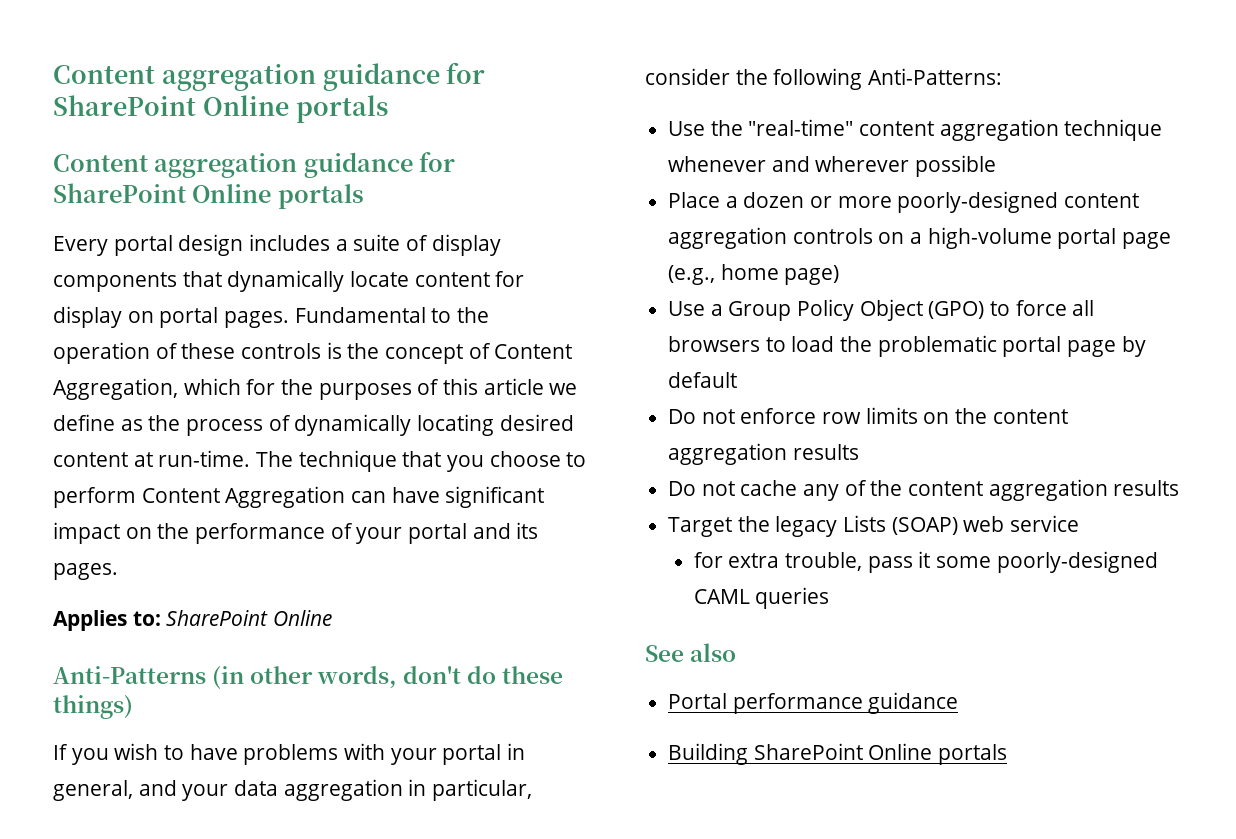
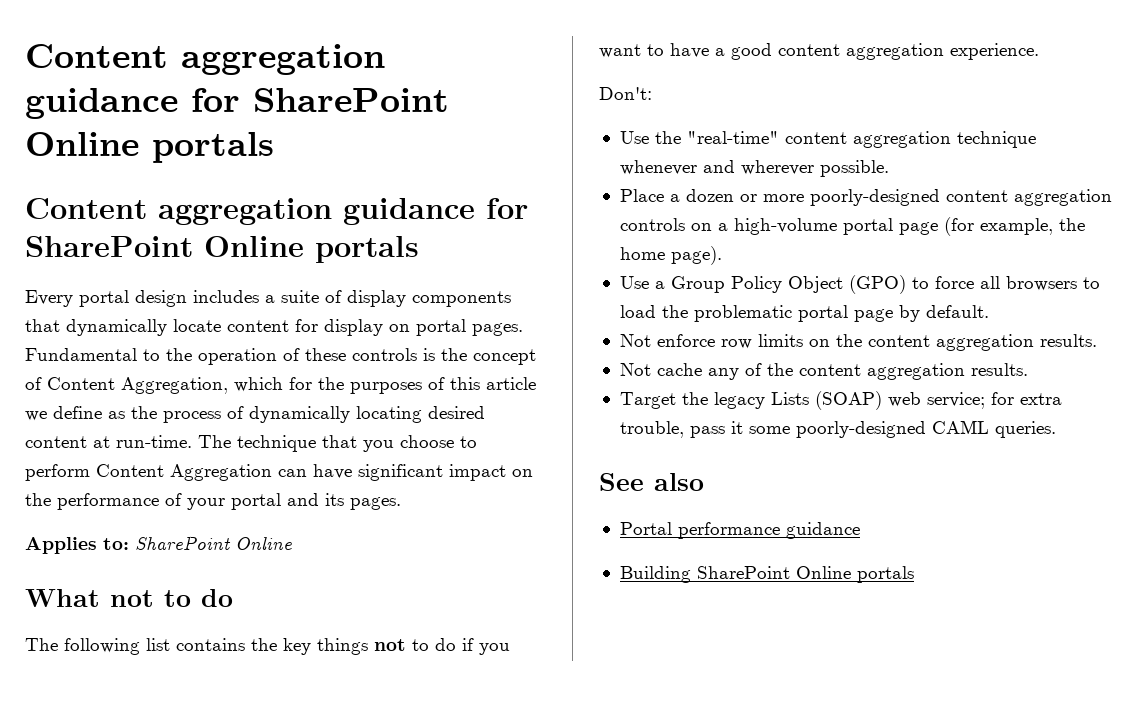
- Anti-Patterns (in other words, don't do these things)
- If you wish to have problems with your portal in general, and your data aggregation in particular, consider the following Anti-Patterns:
+ What not to do
+ The following list contains the key things not to do if you want to have a good content aggregation experience.
+ Don't:
- Use the "real-time" content aggregation technique whenever and wherever possible
+ Use the "real-time" content aggregation technique whenever and wherever possible.
- Place a dozen or more poorly-designed content aggregation controls on a high-volume portal page (e.g., home page)
+ Place a dozen or more poorly-designed content aggregation controls on a high-volume portal page (for example, the home page).
- Use a Group Policy Object (GPO) to force all browsers to load the problematic portal page by default
- Do not enforce row limits on the content aggregation results
- Do not cache any of the content aggregation results
+ Use a Group Policy Object (GPO) to force all browsers to load the problematic portal page by default.
+ Not enforce row limits on the content aggregation results.
+ Not cache any of the content aggregation results.
- Target the legacy Lists (SOAP) web service
- for extra trouble, pass it some poorly-designed CAML queries
+ Target the legacy Lists (SOAP) web service; for extra trouble, pass it some poorly-designed CAML queries.

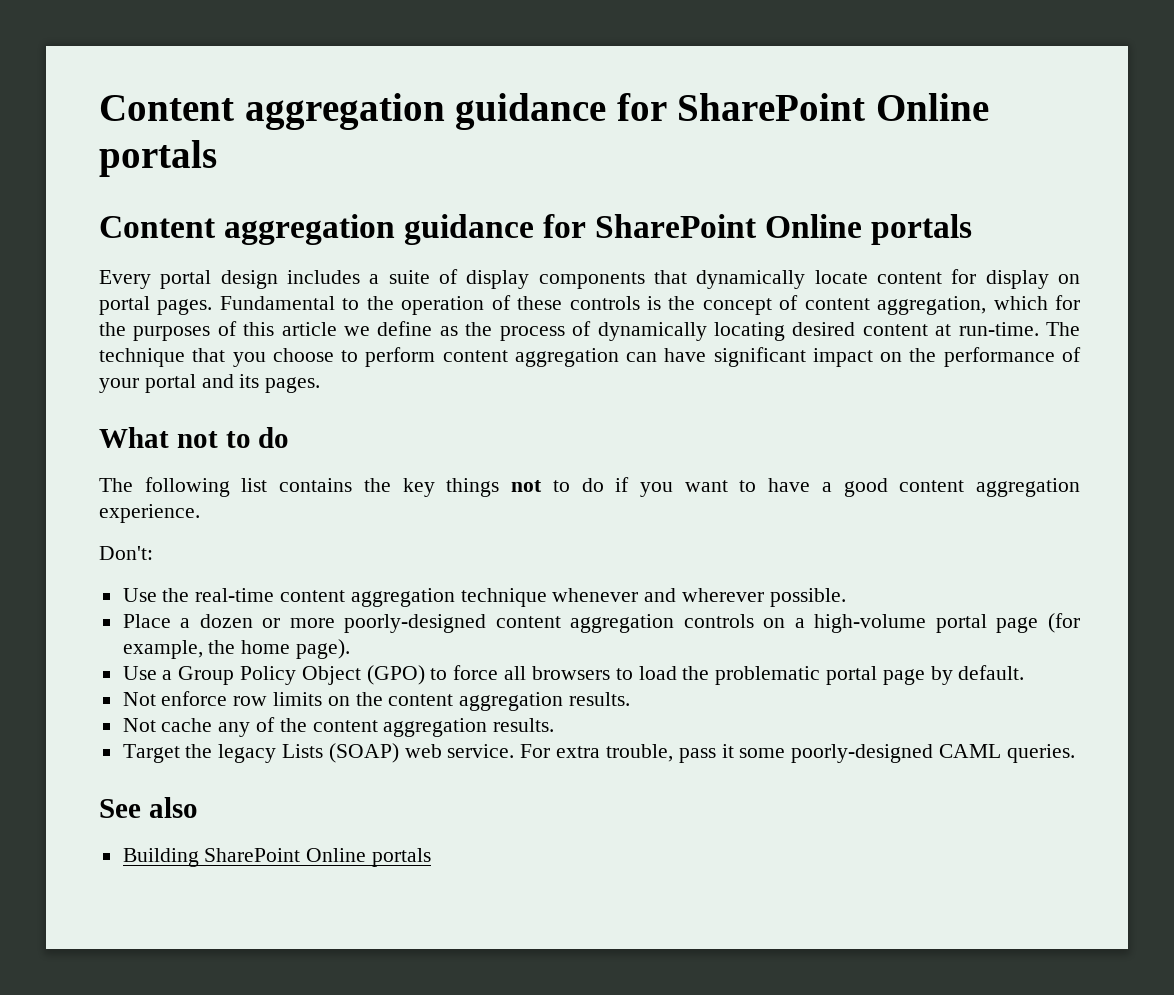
- Fundamental to the operation of these controls is the concept of Content Aggregation, which for the purposes of this article we define as the process of dynamically locating desired content at run-time.
+ Fundamental to the operation of these controls is the concept of content aggregation, which for the purposes of this article we define as the process of dynamically locating desired content at run-time.
- The technique that you choose to perform Content Aggregation can have significant impact on the performance of your portal and its pages.
+ The technique that you choose to perform content aggregation can have significant impact on the performance of your portal and its pages.
- Applies to: SharePoint Online
- Use the "real-time" content aggregation technique whenever and wherever possible.
+ Use the real-time content aggregation technique whenever and wherever possible.
- Target the legacy Lists (SOAP) web service; for extra trouble, pass it some poorly-designed CAML queries.
+ Target the legacy Lists (SOAP) web service. For extra trouble, pass it some poorly-designed CAML queries.
- Portal performance guidance

